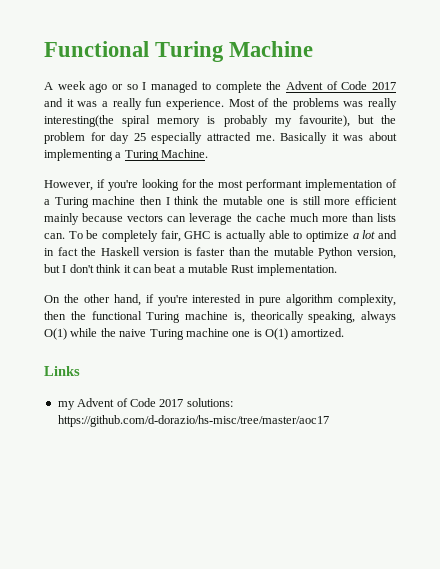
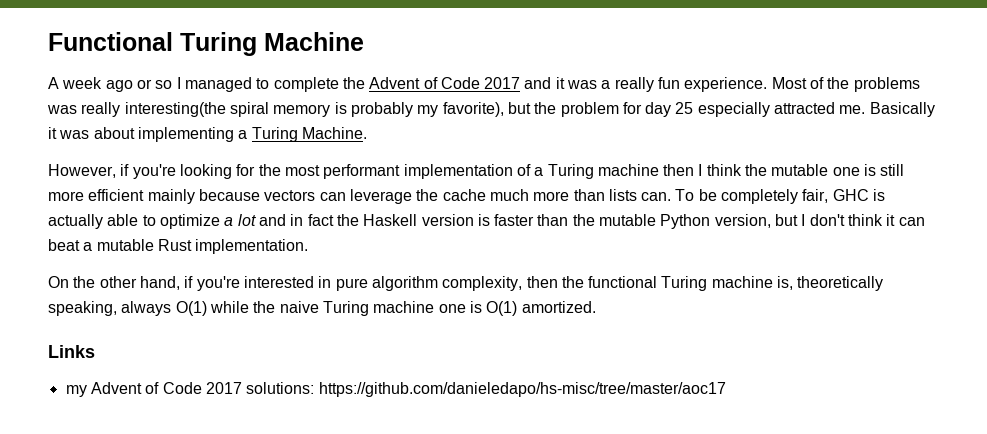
- Most of the problems was really interesting(the spiral memory is probably my favourite), but the problem for day 25 especially attracted me.
+ Most of the problems was really interesting(the spiral memory is probably my favorite), but the problem for day 25 especially attracted me.
- On the other hand, if you're interested in pure algorithm complexity, then the functional Turing machine is, theorically speaking, always O(1) while the naive Turing machine one is O(1) amortized.
+ On the other hand, if you're interested in pure algorithm complexity, then the functional Turing machine is, theoretically speaking, always O(1) while the naive Turing machine one is O(1) amortized.
- my Advent of Code 2017 solutions: https://github.com/d-dorazio/hs-misc/tree/master/aoc17
+ my Advent of Code 2017 solutions: https://github.com/danieledapo/hs-misc/tree/master/aoc17

